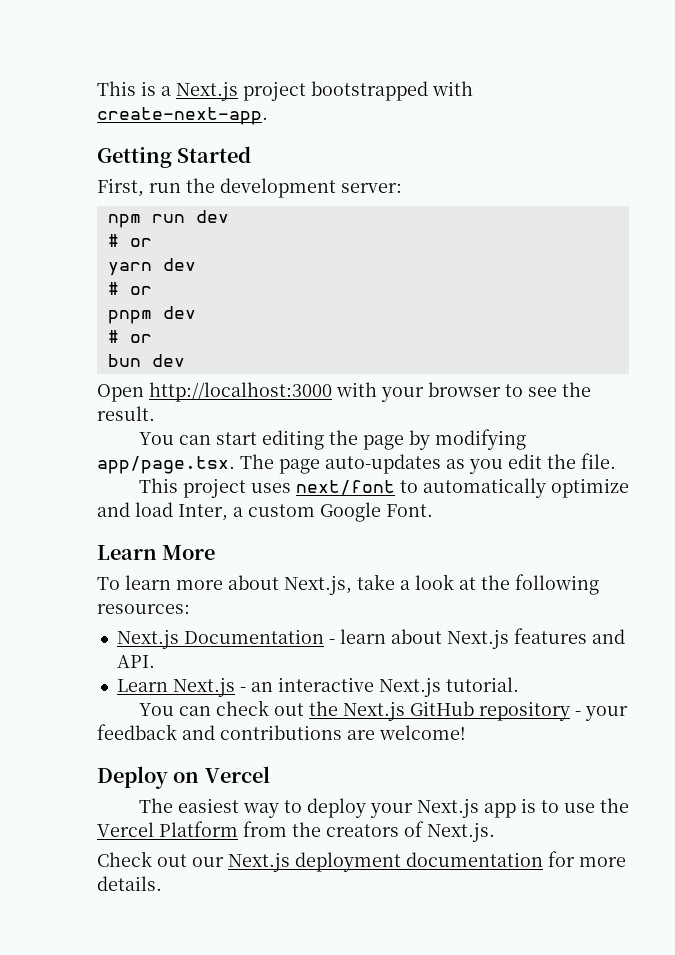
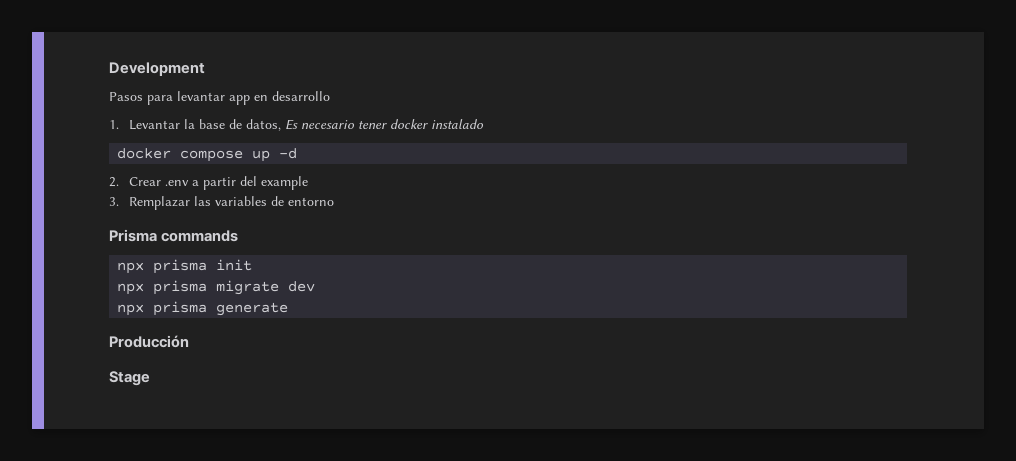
- This is a Next.js project bootstrapped with create-next-app.
- Getting Started
- First, run the development server:
- npm run dev
- # or
- yarn dev
- # or
- pnpm dev
- # or
- bun dev
- Open http://localhost:3000 with your browser to see the result.
- You can start editing the page by modifying app/page.tsx. The page auto-updates as you edit the file.
- This project uses next/font to automatically optimize and load Inter, a custom Google Font.
- Learn More
- To learn more about Next.js, take a look at the following resources:
- Next.js Documentation - learn about Next.js features and API.
- Learn Next.js - an interactive Next.js tutorial.
- You can check out the Next.js GitHub repository - your feedback and contributions are welcome!
- Deploy on Vercel
- The easiest way to deploy your Next.js app is to use the Vercel Platform from the creators of Next.js.
- Check out our Next.js deployment documentation for more details.
+ Development
+ Pasos para levantar app en desarrollo
+ 1. Levantar la base de datos, Es necesario tener docker instalado
+ docker compose up -d
+ 2. Crear .env a partir del example
+ 3. Remplazar las variables de entorno
+ Prisma commands
+ npx prisma init
+ npx prisma migrate dev
+ npx prisma generate
+ Producción
+ Stage

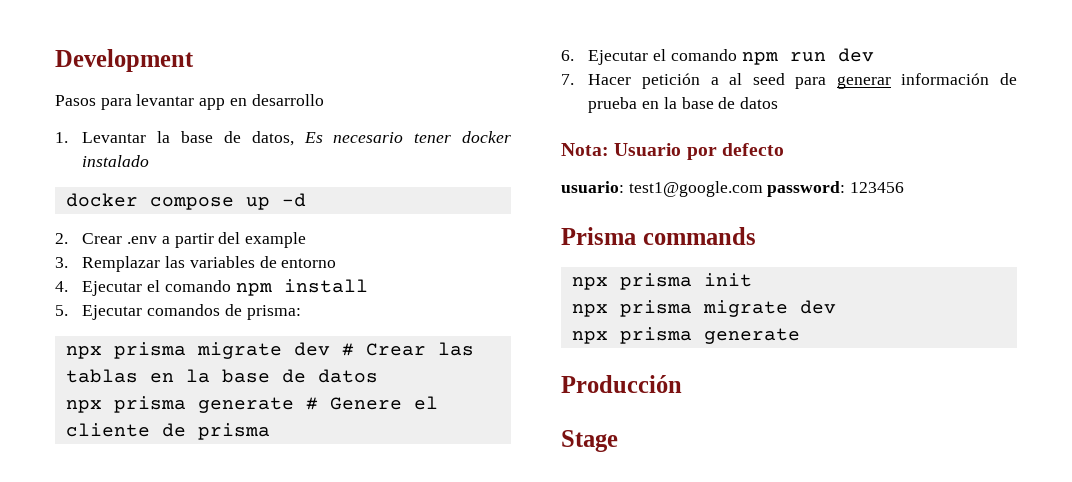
+ 4. Ejecutar el comando npm install
+ 5. Ejecutar comandos de prisma:
+ npx prisma migrate dev # Crear las tablas en la base de datos
+ npx prisma generate # Genere el cliente de prisma
+ 6. Ejecutar el comando npm run dev
+ 7. Hacer petición a al seed para generar información de prueba en la base de datos
+ Nota: Usuario por defecto
+ usuario: test1@google.com password: 123456

